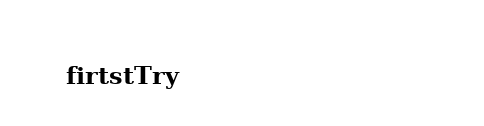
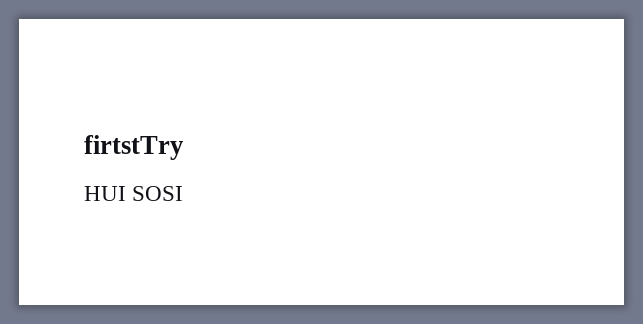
+ HUI SOSI

